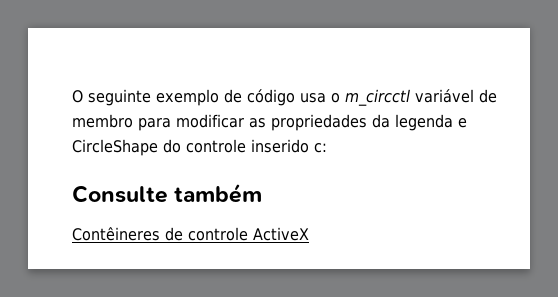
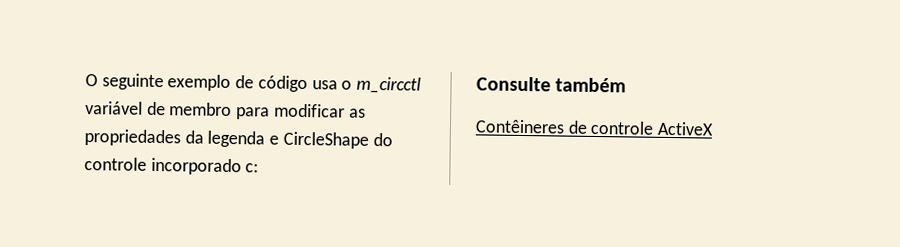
- O seguinte exemplo de código usa o m_circctl variável de membro para modificar as propriedades da legenda e CircleShape do controle inserido c:
+ O seguinte exemplo de código usa o m_circctl variável de membro para modificar as propriedades da legenda e CircleShape do controle incorporado c:

